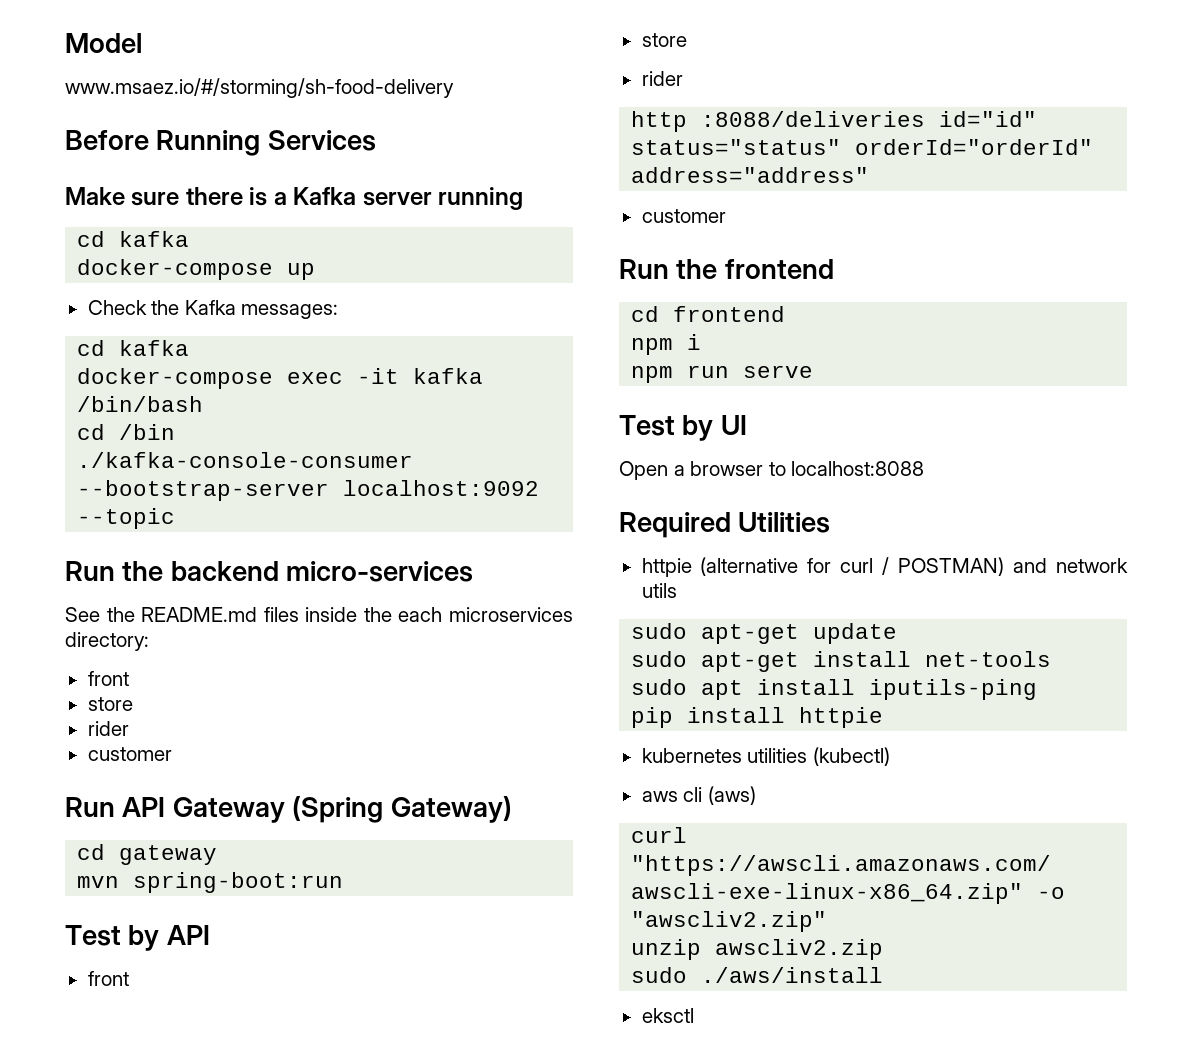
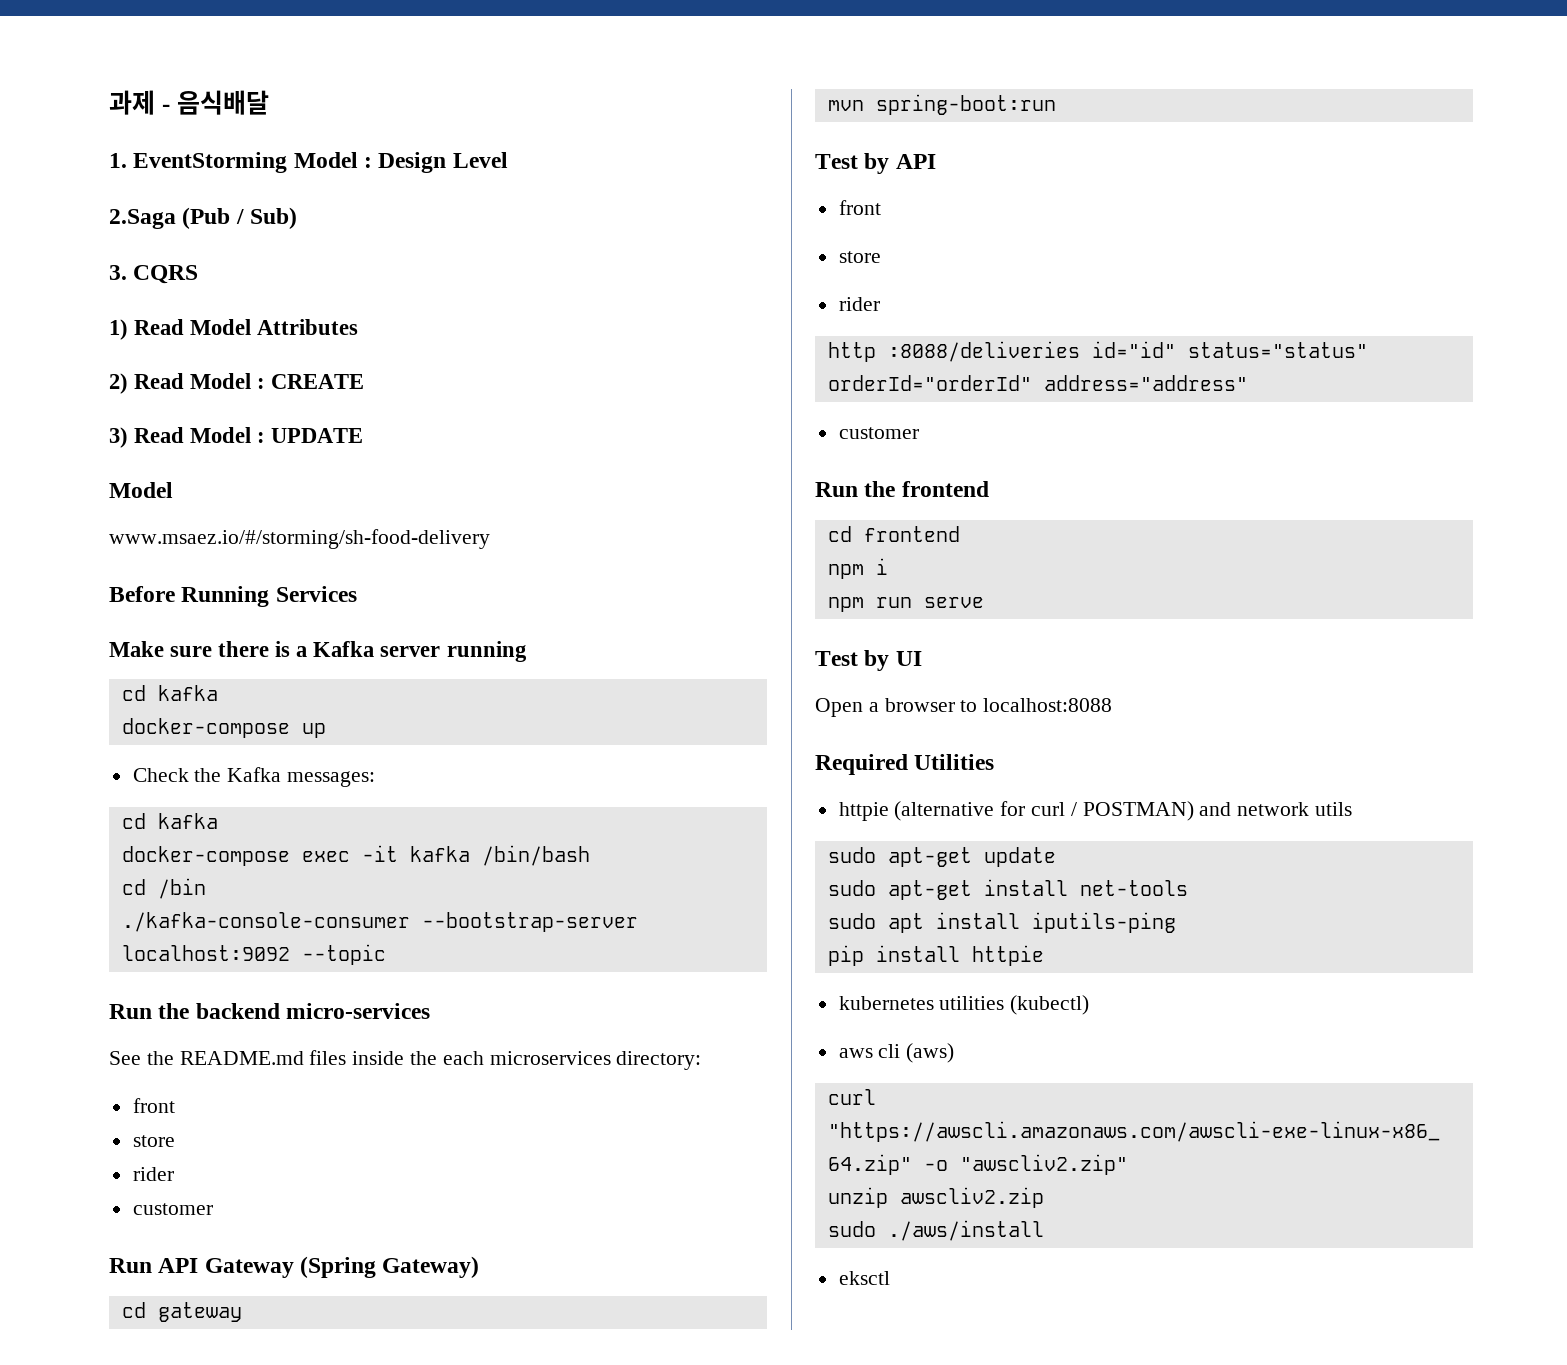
+ 과제 - 음식배달
+ 1. EventStorming Model : Design Level
+ 2.Saga (Pub / Sub)
+ 3. CQRS
+ 1) Read Model Attributes
+ 2) Read Model : CREATE
+ 3) Read Model : UPDATE

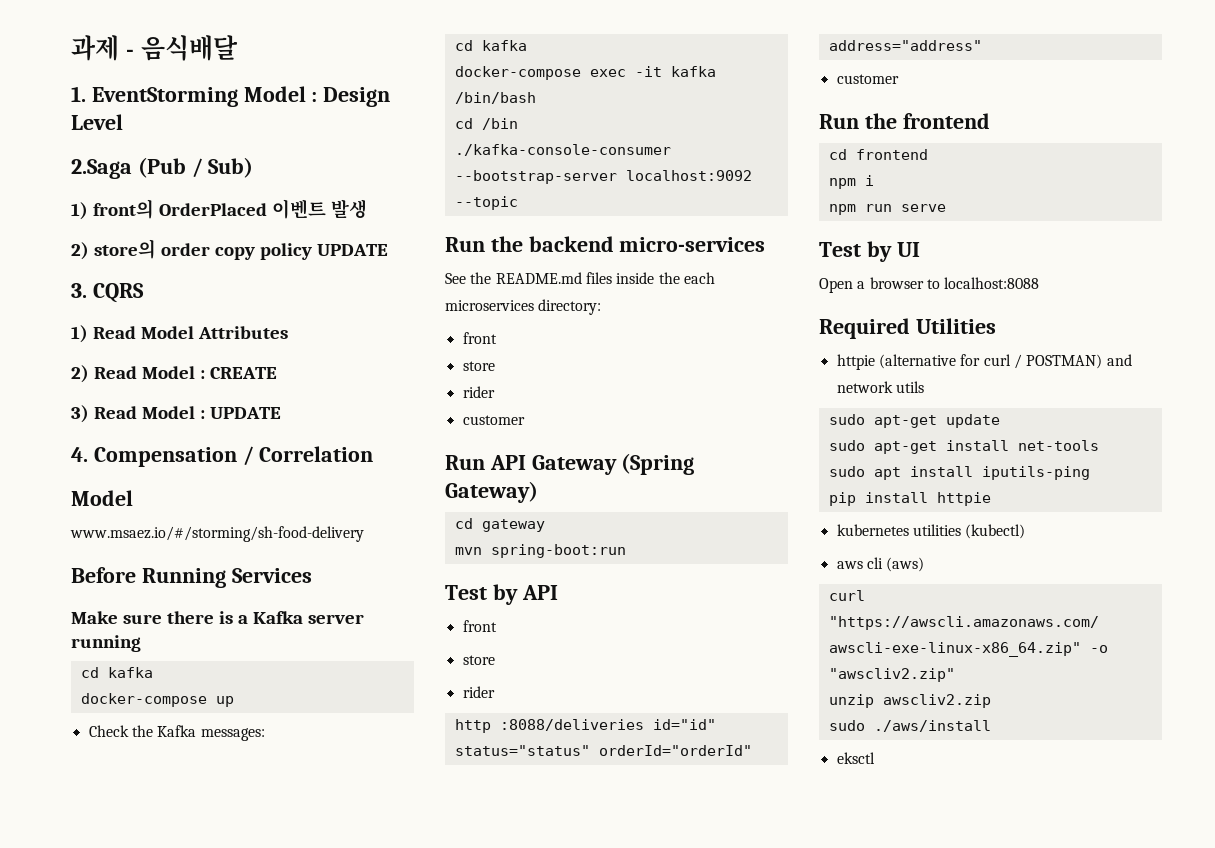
+ 1) front의 OrderPlaced 이벤트 발생
+ 2) store의 order copy policy UPDATE
+ 4. Compensation / Correlation

